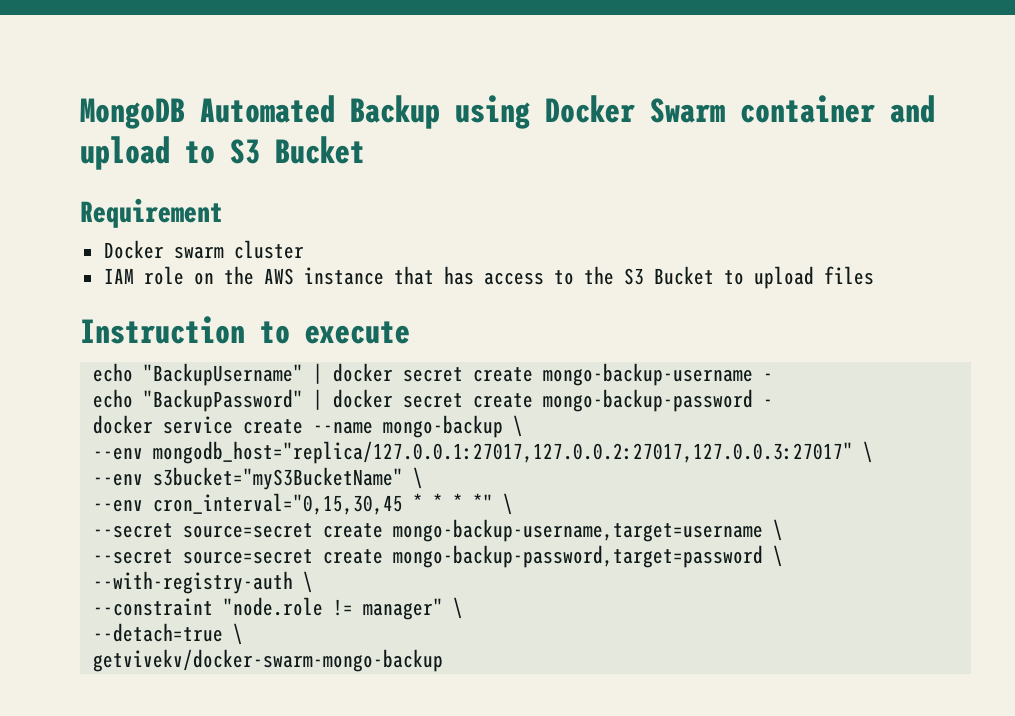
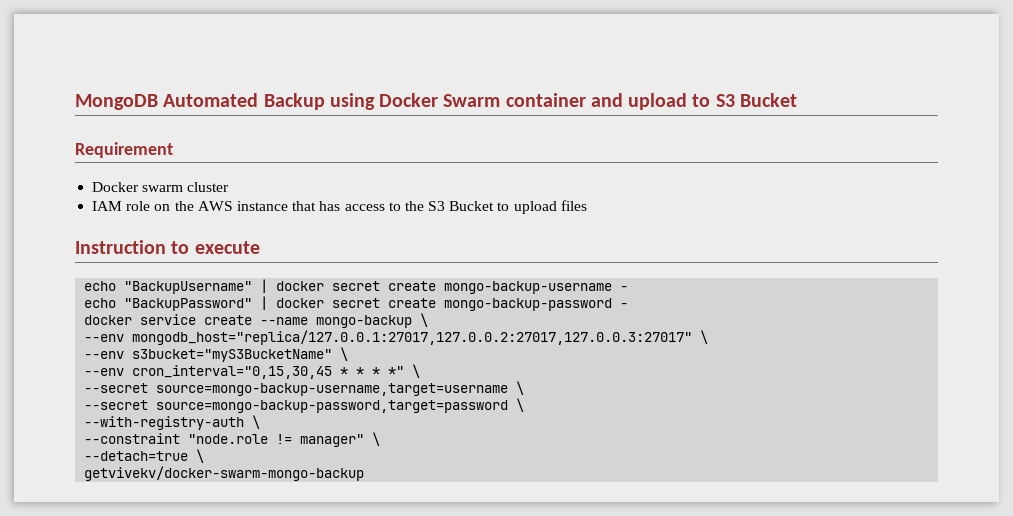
- --secret source=secret create mongo-backup-username,target=username \
- --secret source=secret create mongo-backup-password,target=password \
+ --secret source=mongo-backup-username,target=username \
+ --secret source=mongo-backup-password,target=password \

